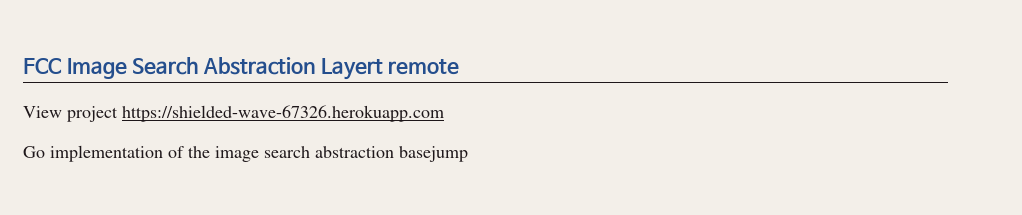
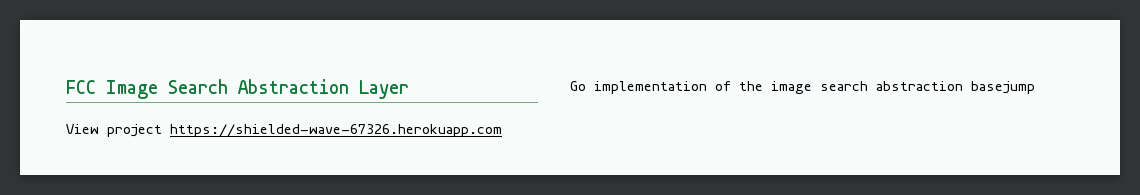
- FCC Image Search Abstraction Layert remote
+ FCC Image Search Abstraction Layer

